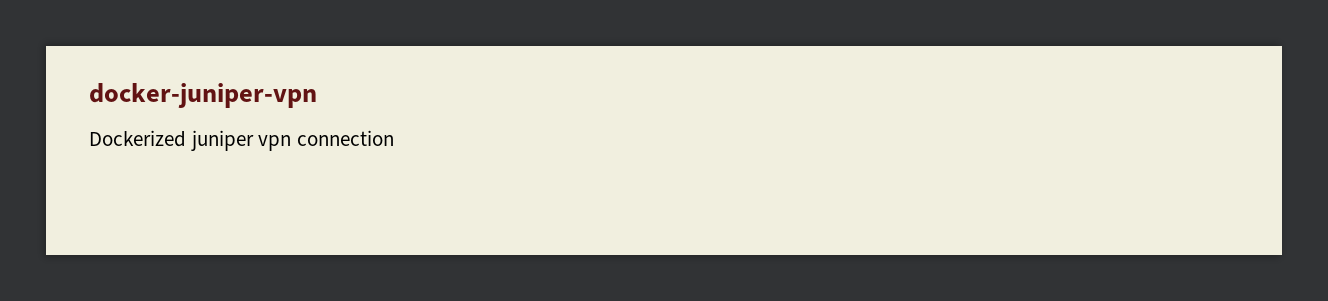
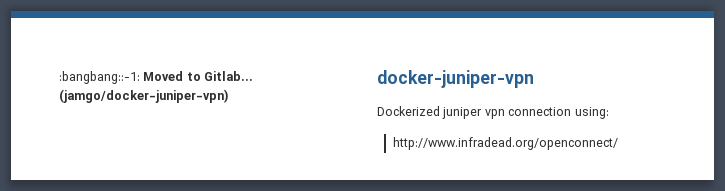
+ :bangbang::-1: Moved to Gitlab... (jamgo/docker-juniper-vpn)
- Dockerized juniper vpn connection
+ Dockerized juniper vpn connection using:
+ http://www.infradead.org/openconnect/

